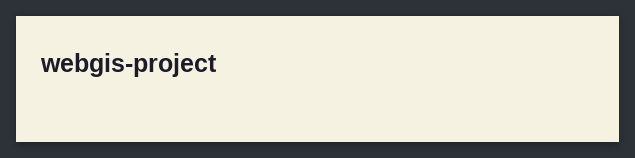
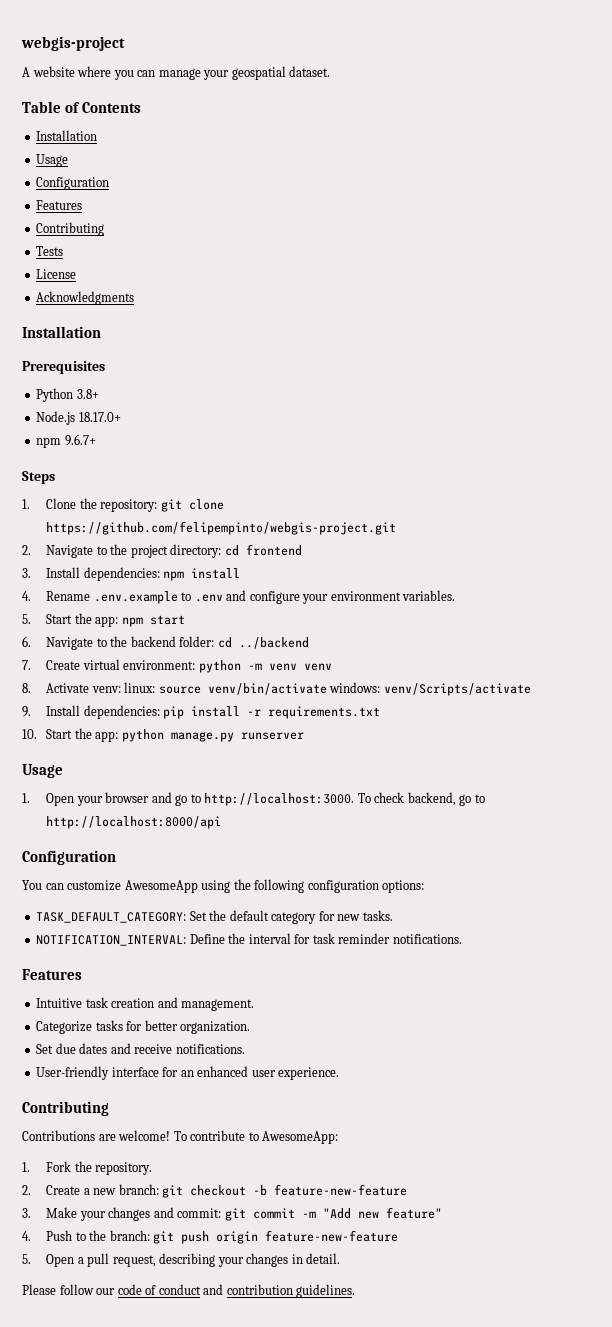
+ A website where you can manage your geospatial dataset.
+ Table of Contents
+ Installation
+ Usage
+ Configuration
+ Features
+ Contributing
+ Tests
+ License
+ Acknowledgments
+ Installation
+ Prerequisites
+ Python 3.8+
+ Node.js 18.17.0+
+ npm 9.6.7+
+ Steps
+ 1. Clone the repository: git clone https://github.com/felipempinto/webgis-project.git
+ 2. Navigate to the project directory: cd frontend
+ 3. Install dependencies: npm install
+ 4. Rename .env.example to .env and configure your environment variables.
+ 5. Start the app: npm start
+ 6. Navigate to the backend folder: cd ../backend
+ 7. Create virtual environment: python -m venv venv
+ 8. Activate venv: linux: source venv/bin/activate windows: venv/Scripts/activate
+ 9. Install dependencies: pip install -r requirements.txt
+ 10. Start the app: python manage.py runserver
+ Usage
+ 1. Open your browser and go to http://localhost:3000. To check backend, go to http://localhost:8000/api
+ Configuration
+ You can customize AwesomeApp using the following configuration options:
+ TASK_DEFAULT_CATEGORY: Set the default category for new tasks.
+ NOTIFICATION_INTERVAL: Define the interval for task reminder notifications.
+ Features
+ Intuitive task creation and management.
+ Categorize tasks for better organization.
+ Set due dates and receive notifications.
+ User-friendly interface for an enhanced user experience.
+ Contributing
+ Contributions are welcome! To contribute to AwesomeApp:
+ 1. Fork the repository.
+ 2. Create a new branch: git checkout -b feature-new-feature
+ 3. Make your changes and commit: git commit -m "Add new feature"
+ 4. Push to the branch: git push origin feature-new-feature
+ 5. Open a pull request, describing your changes in detail.
+ Please follow our code of conduct and contribution guidelines.

